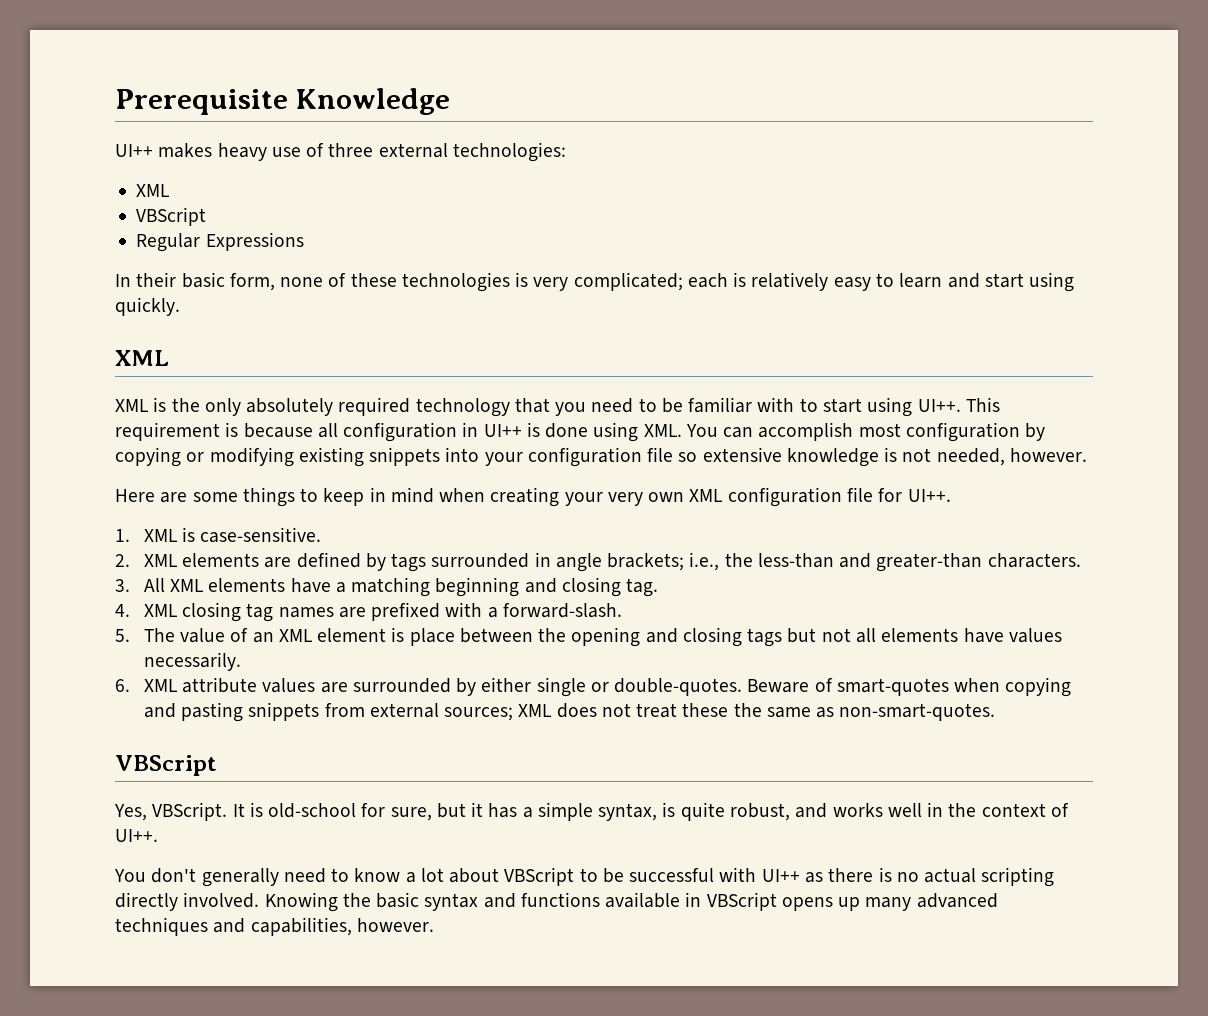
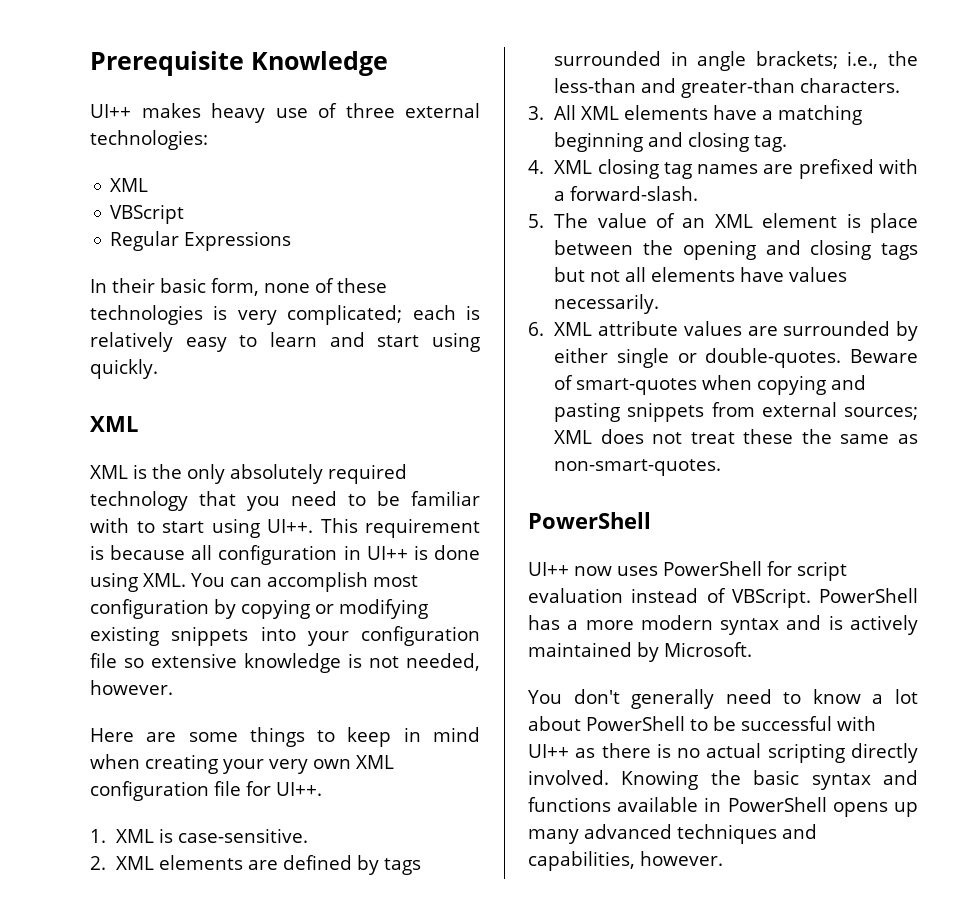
  Beware of smart-quotes when copying and pasting snippets from external sources; XML does not treat these the same as non-smart-quotes.
- VBScript
- Yes, VBScript. It is old-school for sure, but it has a simple syntax, is quite robust, and works well in the context of UI++.
+ PowerShell
+ UI++ now uses PowerShell for script evaluation instead of VBScript. PowerShell has a more modern syntax and is actively maintained by Microsoft.
- You don't generally need to know a lot about VBScript to be successful with UI++ as there is no actual scripting directly involved.
+ You don't generally need to know a lot about PowerShell to be successful with UI++ as there is no actual scripting directly involved.
- Knowing the basic syntax and functions available in VBScript opens up many advanced techniques and capabilities, however.
+ Knowing the basic syntax and functions available in PowerShell opens up many advanced techniques and capabilities, however.

